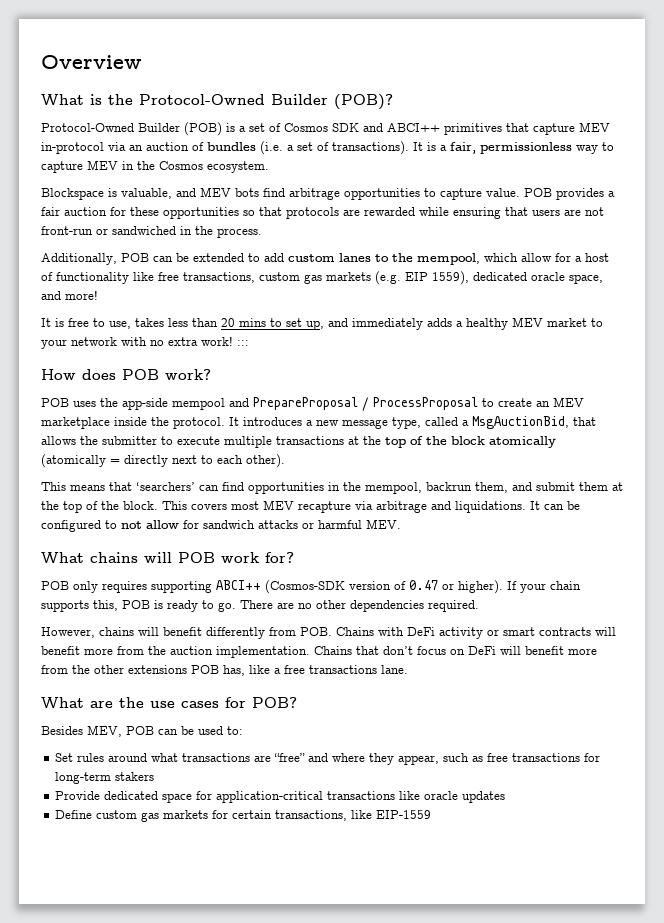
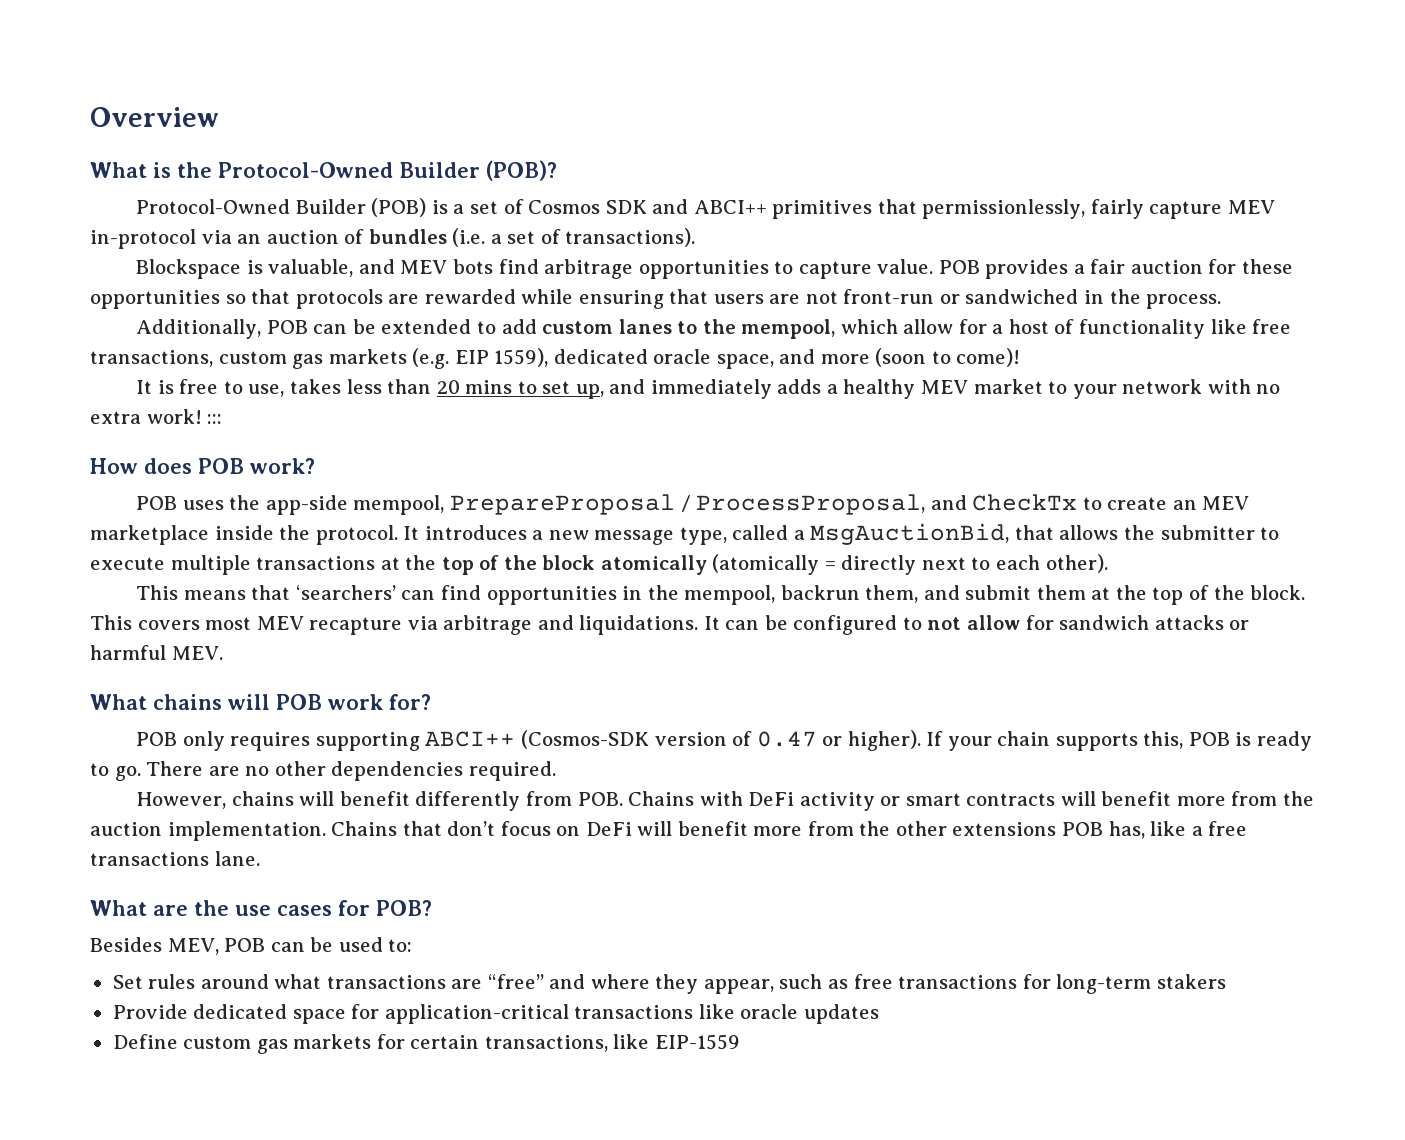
- Protocol-Owned Builder (POB) is a set of Cosmos SDK and ABCI++ primitives that capture MEV in-protocol via an auction of bundles (i.e. a set of transactions). It is a fair, permissionless way to capture MEV in the Cosmos ecosystem.
+ Protocol-Owned Builder (POB) is a set of Cosmos SDK and ABCI++ primitives that permissionlessly, fairly capture MEV in-protocol via an auction of bundles (i.e. a set of transactions).
- Additionally, POB can be extended to add custom lanes to the mempool, which allow for a host of functionality like free transactions, custom gas markets (e.g. EIP 1559), dedicated oracle space, and more!
+ Additionally, POB can be extended to add custom lanes to the mempool, which allow for a host of functionality like free transactions, custom gas markets (e.g. EIP 1559), dedicated oracle space, and more (soon to come)!
- POB uses the app-side mempool and PrepareProposal / ProcessProposal to create an MEV marketplace inside the protocol.
+ POB uses the app-side mempool, PrepareProposal / ProcessProposal, and CheckTx to create an MEV marketplace inside the protocol.

